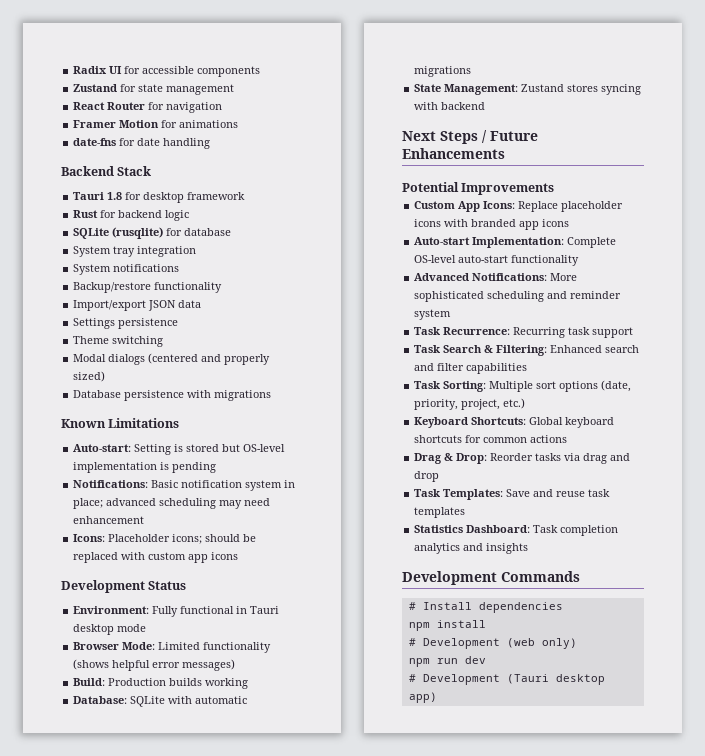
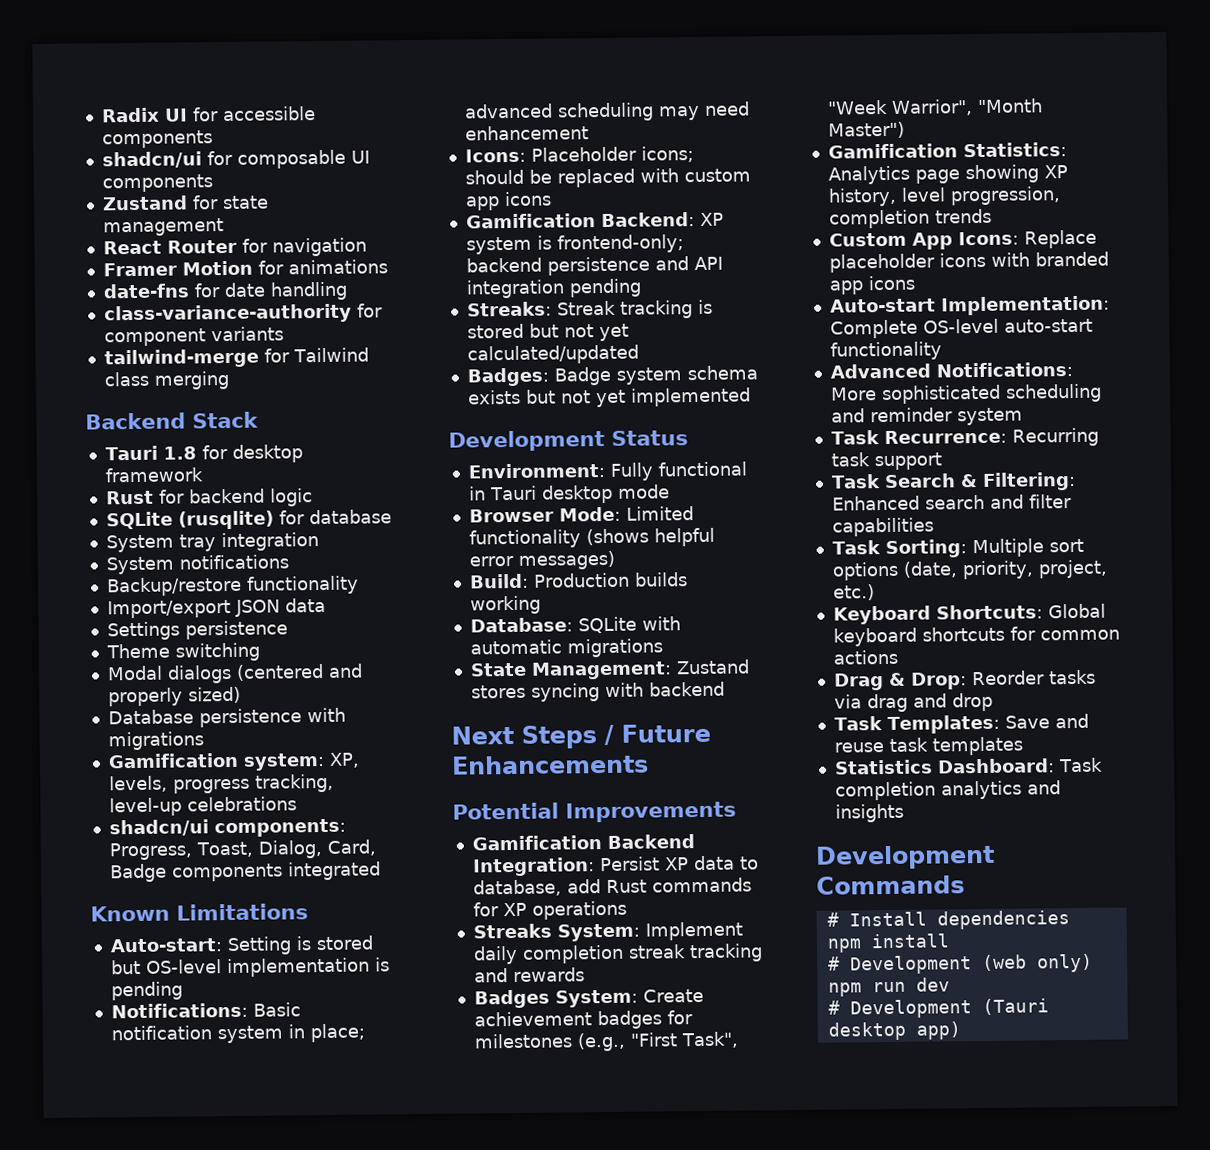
+ shadcn/ui for composable UI components
+ class-variance-authority for component variants
+ tailwind-merge for Tailwind class merging
+ Gamification system: XP, levels, progress tracking, level-up celebrations
+ shadcn/ui components: Progress, Toast, Dialog, Card, Badge components integrated
+ Gamification Backend: XP system is frontend-only; backend persistence and API integration pending
+ Streaks: Streak tracking is stored but not yet calculated/updated
+ Badges: Badge system schema exists but not yet implemented
+ Gamification Backend Integration: Persist XP data to database, add Rust commands for XP operations
+ Streaks System: Implement daily completion streak tracking and rewards
+ Badges System: Create achievement badges for milestones (e.g., "First Task", "Week Warrior", "Month Master")
+ Gamification Statistics: Analytics page showing XP history, level progression, completion trends

